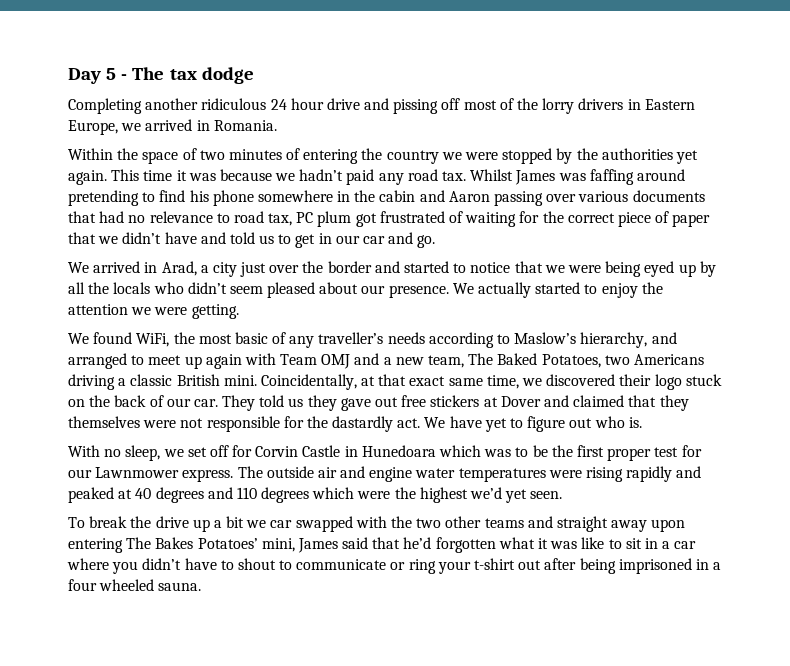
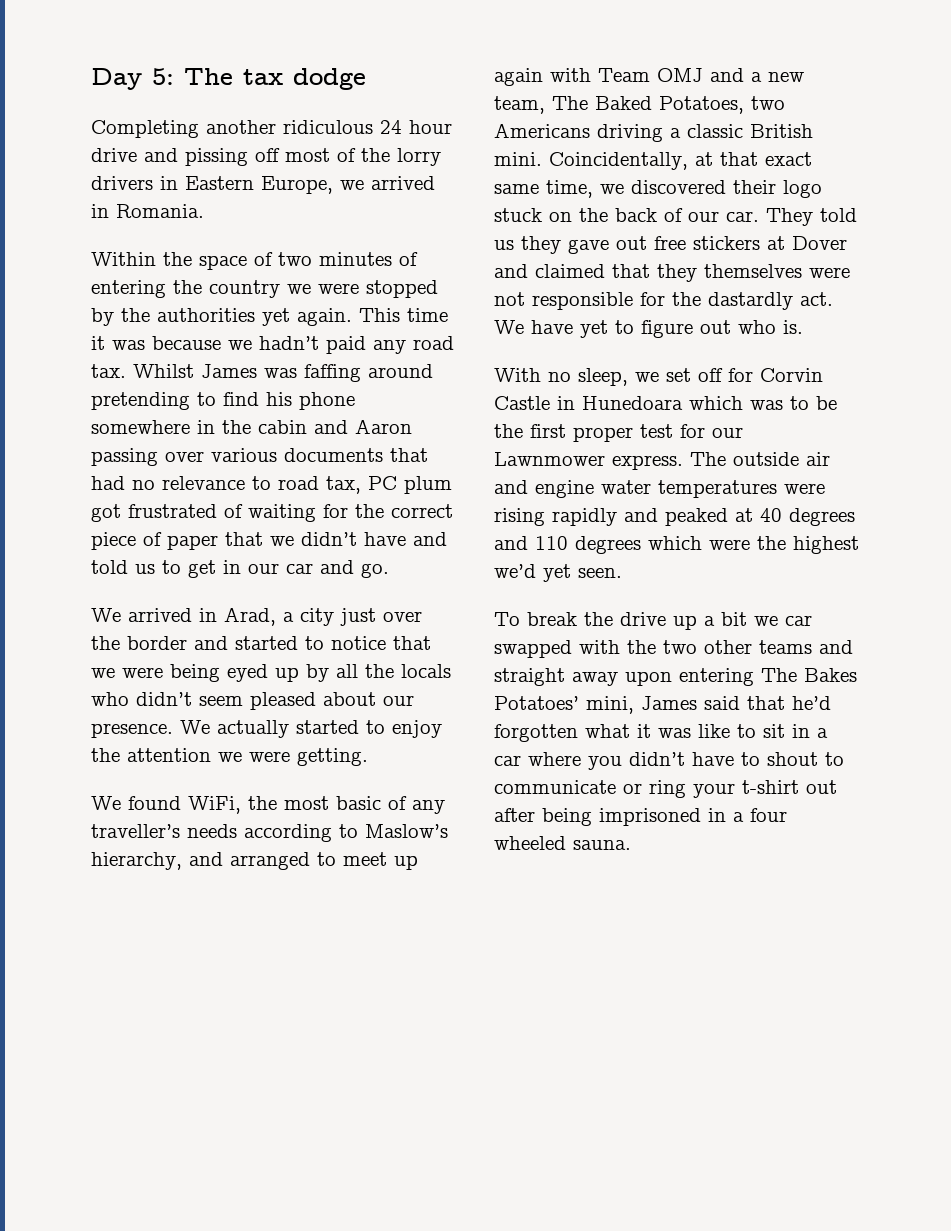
- Day 5 - The tax dodge
+ Day 5: The tax dodge

